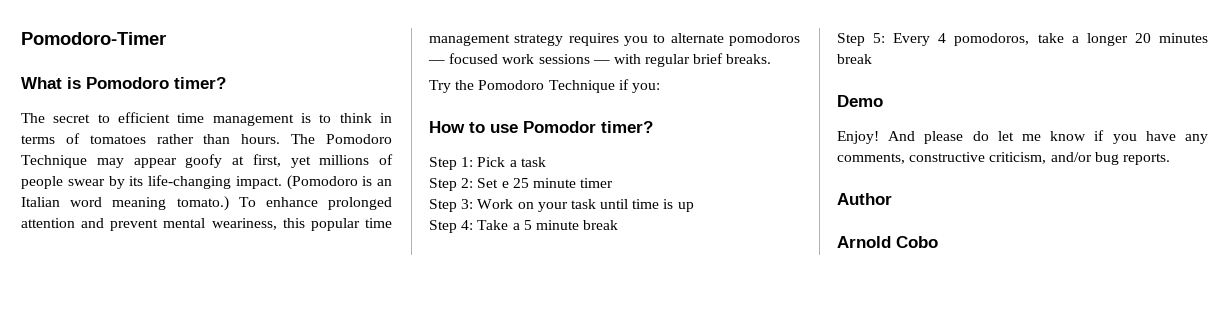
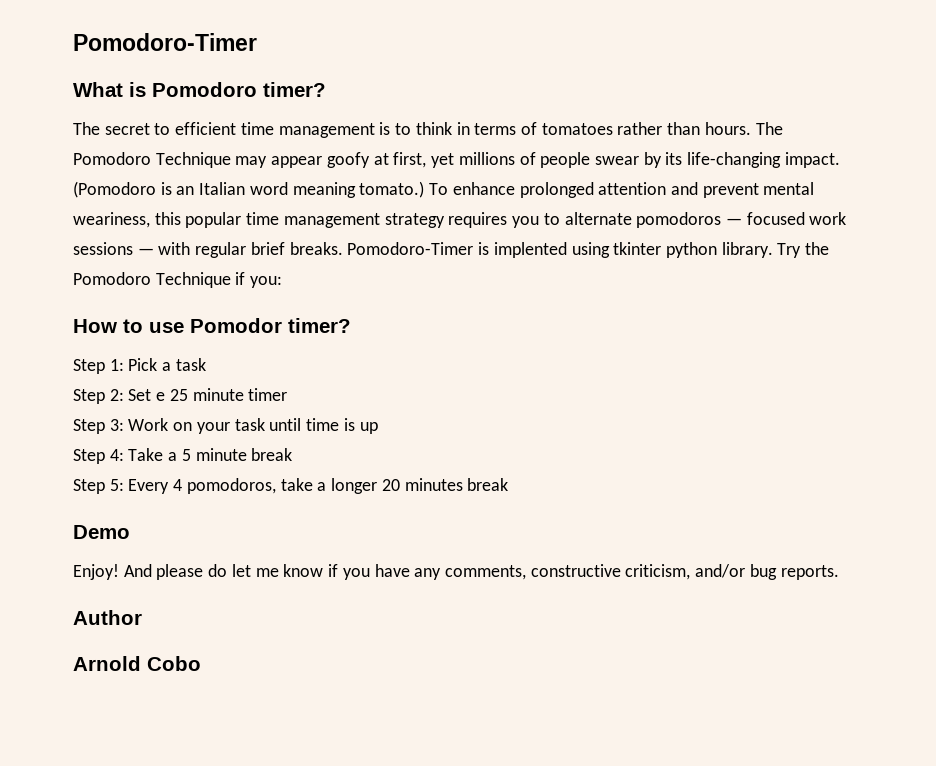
- To enhance prolonged attention and prevent mental weariness, this popular time management strategy requires you to alternate pomodoros — focused work sessions — with regular brief breaks.
- Try the Pomodoro Technique if you:
+ To enhance prolonged attention and prevent mental weariness, this popular time management strategy requires you to alternate pomodoros — focused work sessions — with regular brief breaks. Pomodoro-Timer is implented using tkinter python library. Try the Pomodoro Technique if you:

